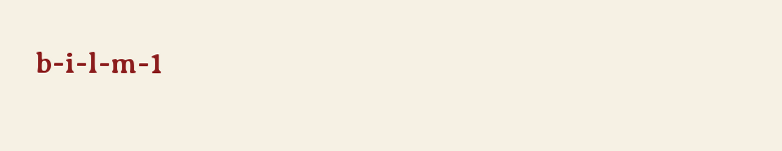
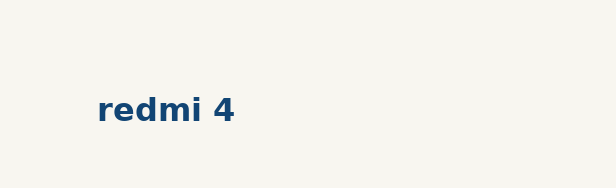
- b-i-l-m-1
+ redmi 4

